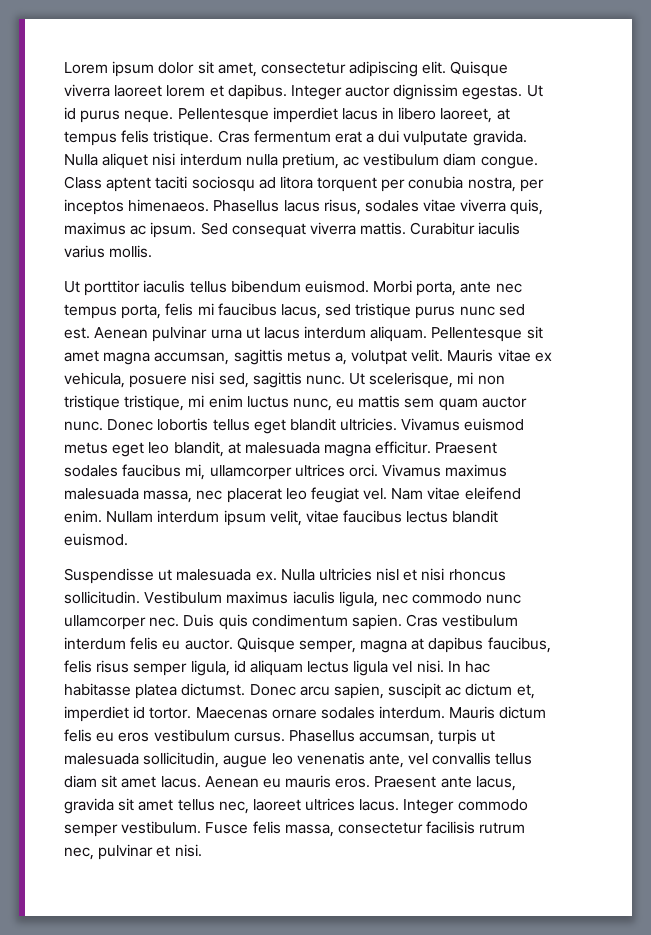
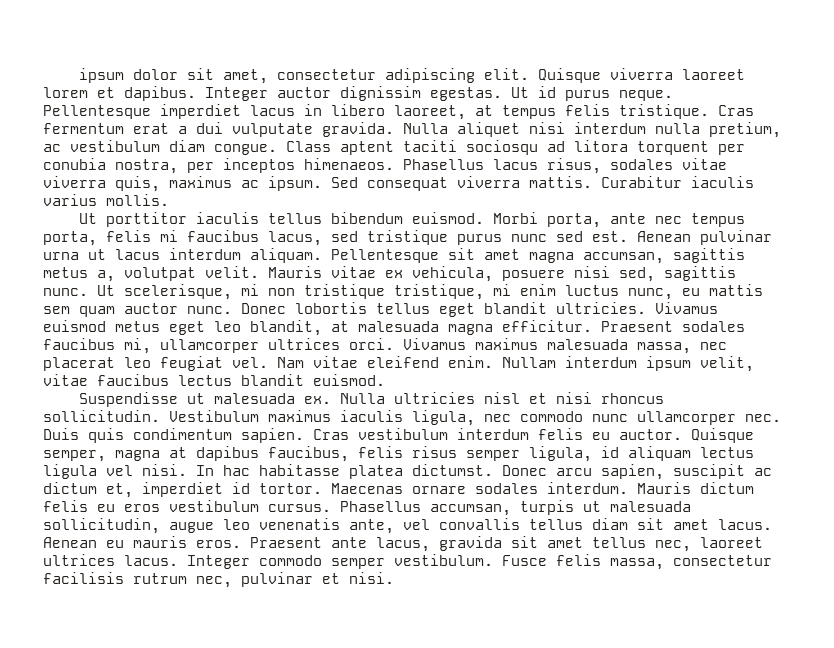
- Lorem ipsum dolor sit amet, consectetur adipiscing elit.
+ ipsum dolor sit amet, consectetur adipiscing elit.

